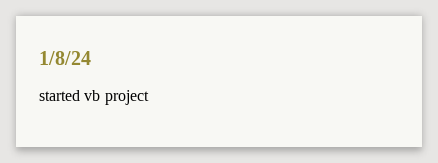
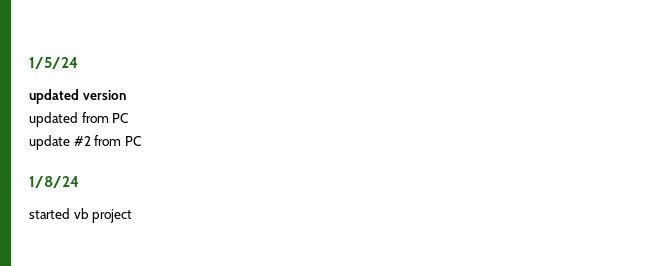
+ 1/5/24
+ updated version
+ updated from PC
+ update #2 from PC

